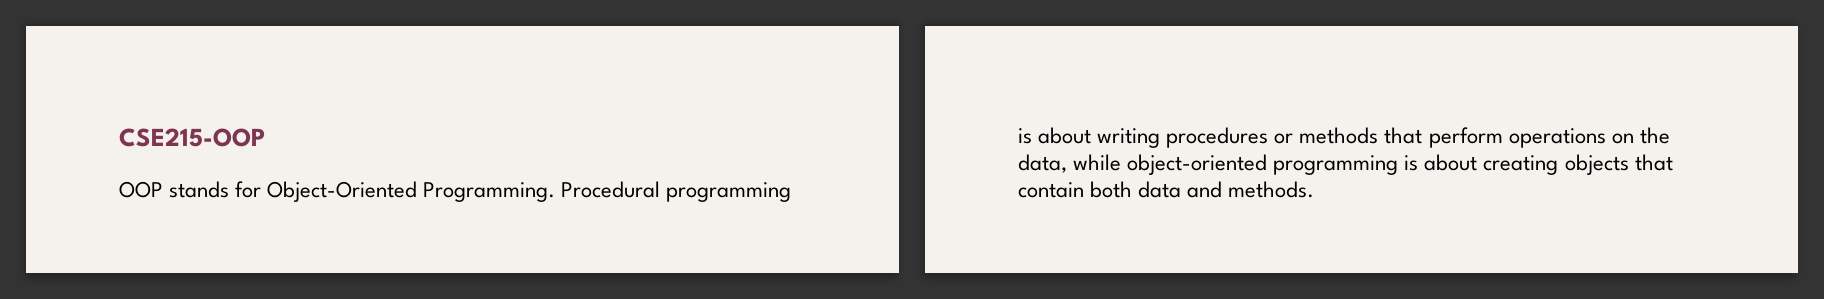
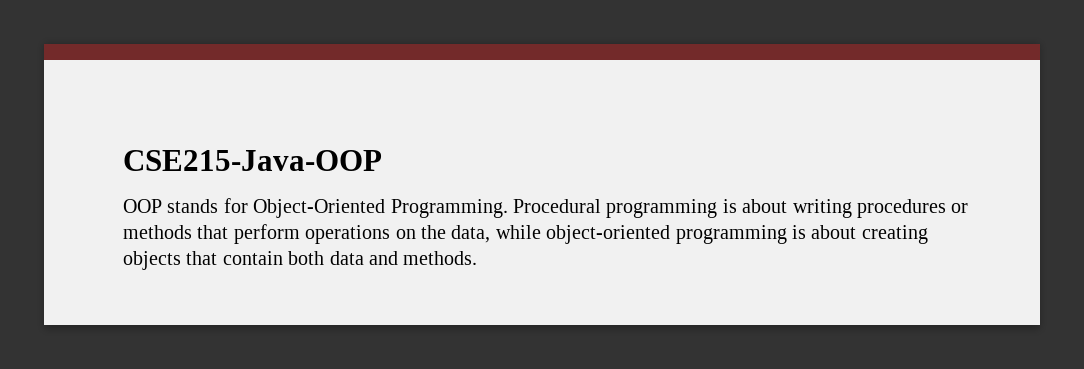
- CSE215-OOP
+ CSE215-Java-OOP

